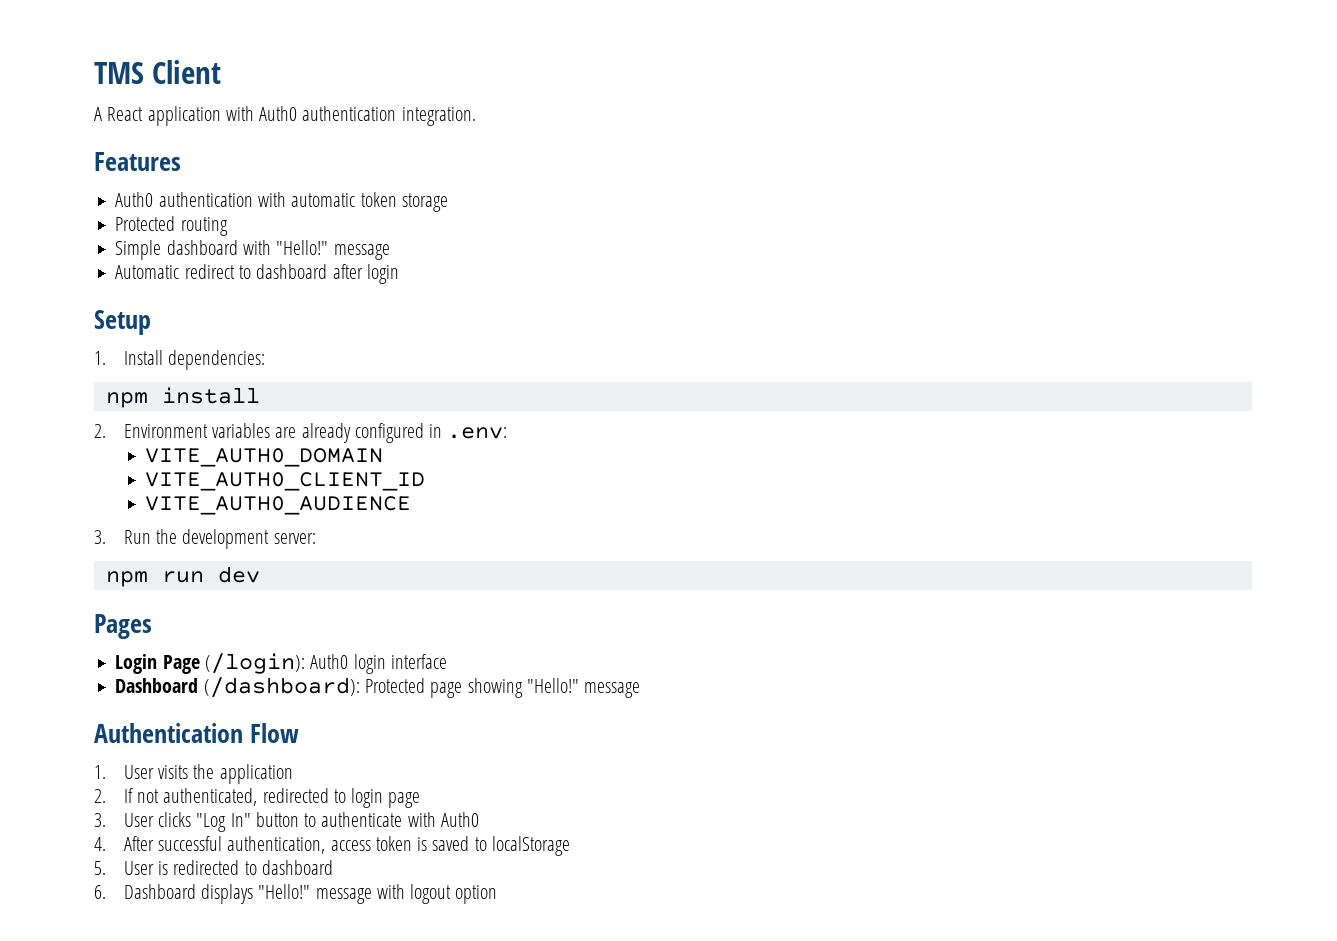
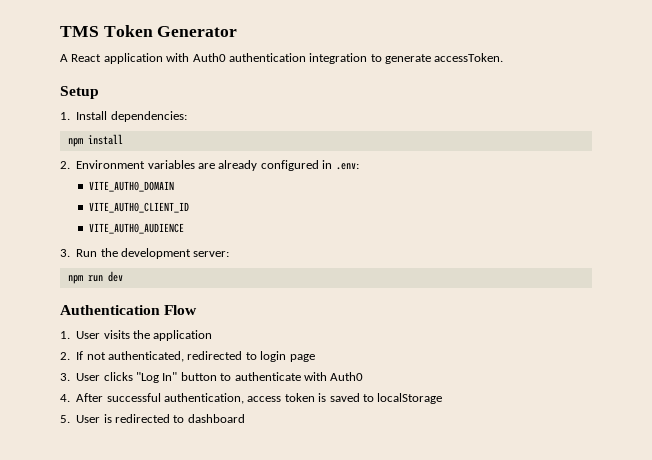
- TMS Client
+ TMS Token Generator
- A React application with Auth0 authentication integration.
- Features
- Auth0 authentication with automatic token storage
- Protected routing
- Simple dashboard with "Hello!" message
- Automatic redirect to dashboard after login
+ A React application with Auth0 authentication integration to generate accessToken.
- Pages
- Login Page (/login): Auth0 login interface
- Dashboard (/dashboard): Protected page showing "Hello!" message
- 6. Dashboard displays "Hello!" message with logout option

